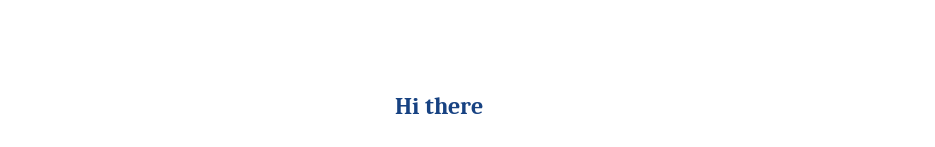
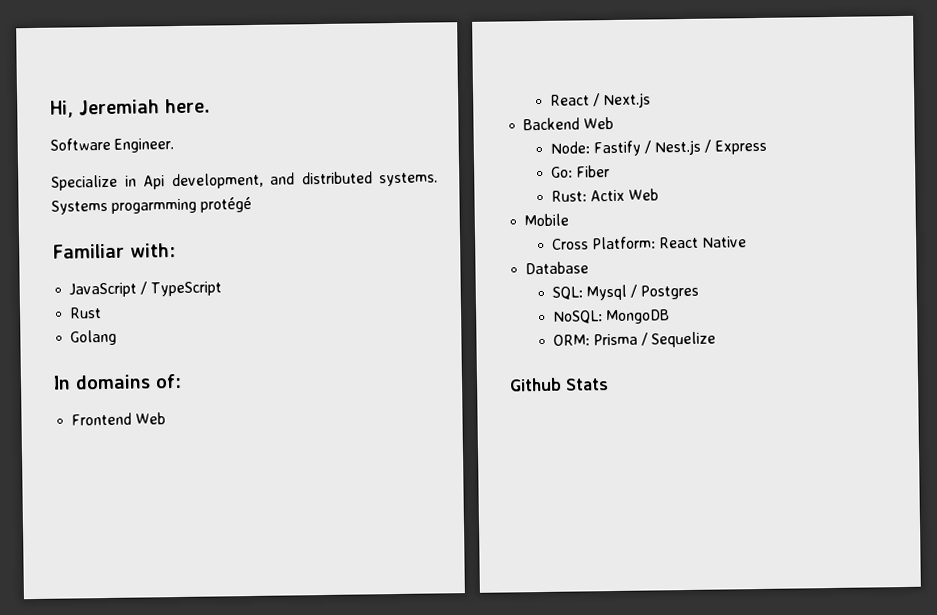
- Hi there
+ Hi, Jeremiah here.
+ Software Engineer.
+ Specialize in Api development, and distributed systems. Systems progarmming protégé
+ Familiar with:
+ JavaScript / TypeScript
+ Rust
+ Golang
+ In domains of:
+ Frontend Web
+ React / Next.js
+ Backend Web
+ Node: Fastify / Nest.js / Express
+ Go: Fiber
+ Rust: Actix Web
+ Mobile
+ Cross Platform: React Native
+ Database
+ SQL: Mysql / Postgres
+ NoSQL: MongoDB
+ ORM: Prisma / Sequelize
+ Github Stats

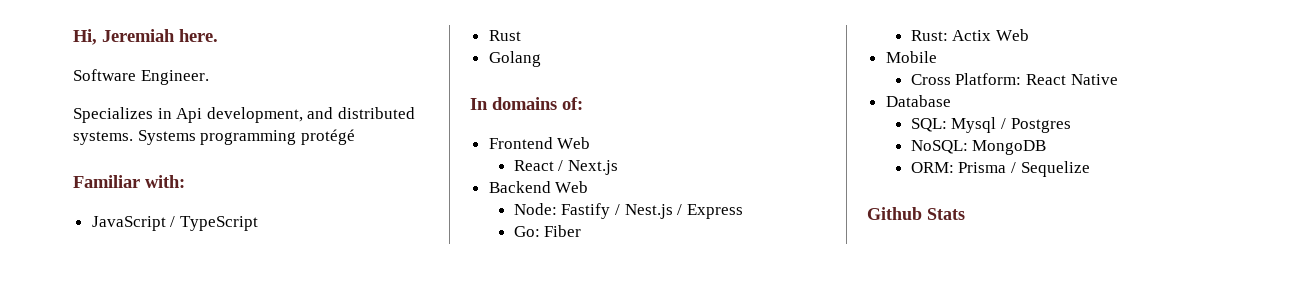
- Specialize in Api development, and distributed systems.
+ Specializes in Api development, and distributed systems.
- Systems progarmming protégé
+ Systems programming protégé

